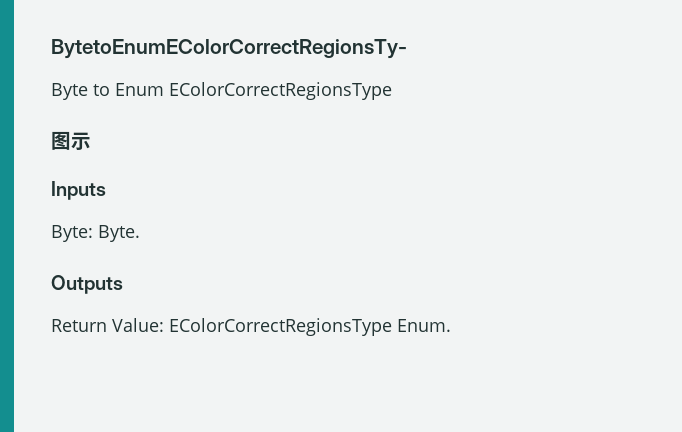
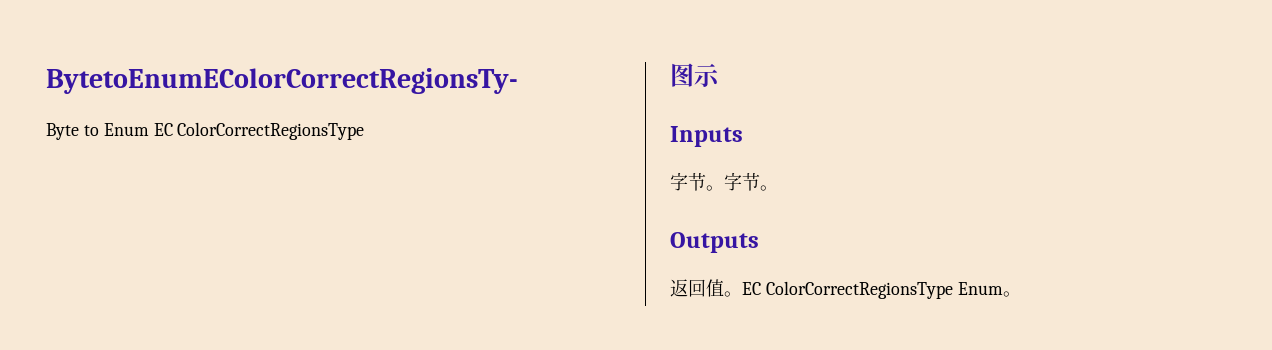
- Byte to Enum EColorCorrectRegionsType
+ Byte to Enum EC ColorCorrectRegionsType
- Byte: Byte.
+ 字节。字节。
  Outputs
- Return Value: EColorCorrectRegionsType Enum.
+ 返回值。EC ColorCorrectRegionsType Enum。

